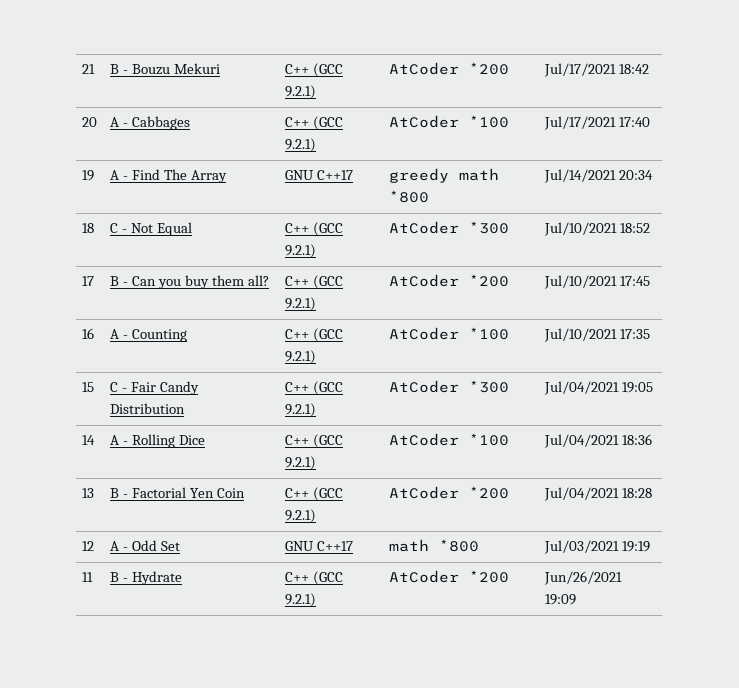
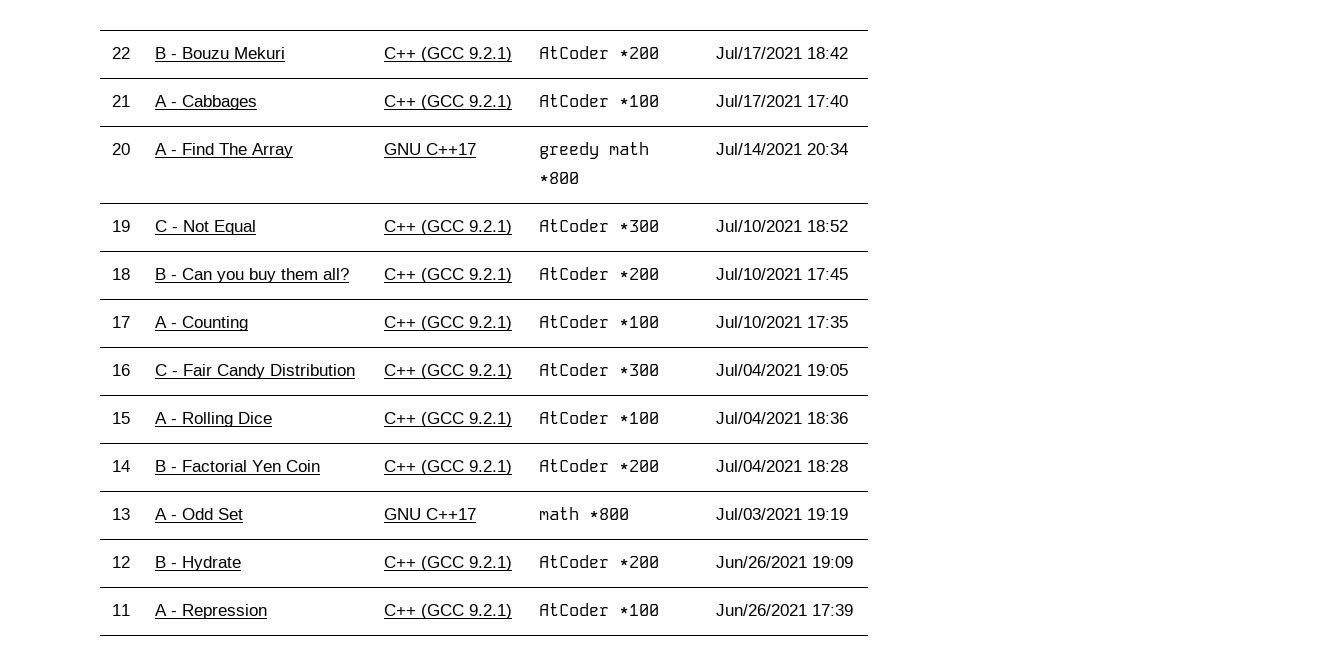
- 21 | B - Bouzu Mekuri | C++ (GCC 9.2.1) | AtCoder *200 | Jul/17/2021 18:42
+ 22 | B - Bouzu Mekuri | C++ (GCC 9.2.1) | AtCoder *200 | Jul/17/2021 18:42
- 20 | A - Cabbages | C++ (GCC 9.2.1) | AtCoder *100 | Jul/17/2021 17:40
+ 21 | A - Cabbages | C++ (GCC 9.2.1) | AtCoder *100 | Jul/17/2021 17:40
- 19 | A - Find The Array | GNU C++17 | greedy math *800 | Jul/14/2021 20:34
+ 20 | A - Find The Array | GNU C++17 | greedy math *800 | Jul/14/2021 20:34
- 18 | C - Not Equal | C++ (GCC 9.2.1) | AtCoder *300 | Jul/10/2021 18:52
+ 19 | C - Not Equal | C++ (GCC 9.2.1) | AtCoder *300 | Jul/10/2021 18:52
- 17 | B - Can you buy them all? | C++ (GCC 9.2.1) | AtCoder *200 | Jul/10/2021 17:45
+ 18 | B - Can you buy them all? | C++ (GCC 9.2.1) | AtCoder *200 | Jul/10/2021 17:45
- 16 | A - Counting | C++ (GCC 9.2.1) | AtCoder *100 | Jul/10/2021 17:35
+ 17 | A - Counting | C++ (GCC 9.2.1) | AtCoder *100 | Jul/10/2021 17:35
- 15 | C - Fair Candy Distribution | C++ (GCC 9.2.1) | AtCoder *300 | Jul/04/2021 19:05
+ 16 | C - Fair Candy Distribution | C++ (GCC 9.2.1) | AtCoder *300 | Jul/04/2021 19:05
- 14 | A - Rolling Dice | C++ (GCC 9.2.1) | AtCoder *100 | Jul/04/2021 18:36
+ 15 | A - Rolling Dice | C++ (GCC 9.2.1) | AtCoder *100 | Jul/04/2021 18:36
- 13 | B - Factorial Yen Coin | C++ (GCC 9.2.1) | AtCoder *200 | Jul/04/2021 18:28
+ 14 | B - Factorial Yen Coin | C++ (GCC 9.2.1) | AtCoder *200 | Jul/04/2021 18:28
- 12 | A - Odd Set | GNU C++17 | math *800 | Jul/03/2021 19:19
+ 13 | A - Odd Set | GNU C++17 | math *800 | Jul/03/2021 19:19
- 11 | B - Hydrate | C++ (GCC 9.2.1) | AtCoder *200 | Jun/26/2021 19:09
+ 12 | B - Hydrate | C++ (GCC 9.2.1) | AtCoder *200 | Jun/26/2021 19:09
+ 11 | A - Repression | C++ (GCC 9.2.1) | AtCoder *100 | Jun/26/2021 17:39

